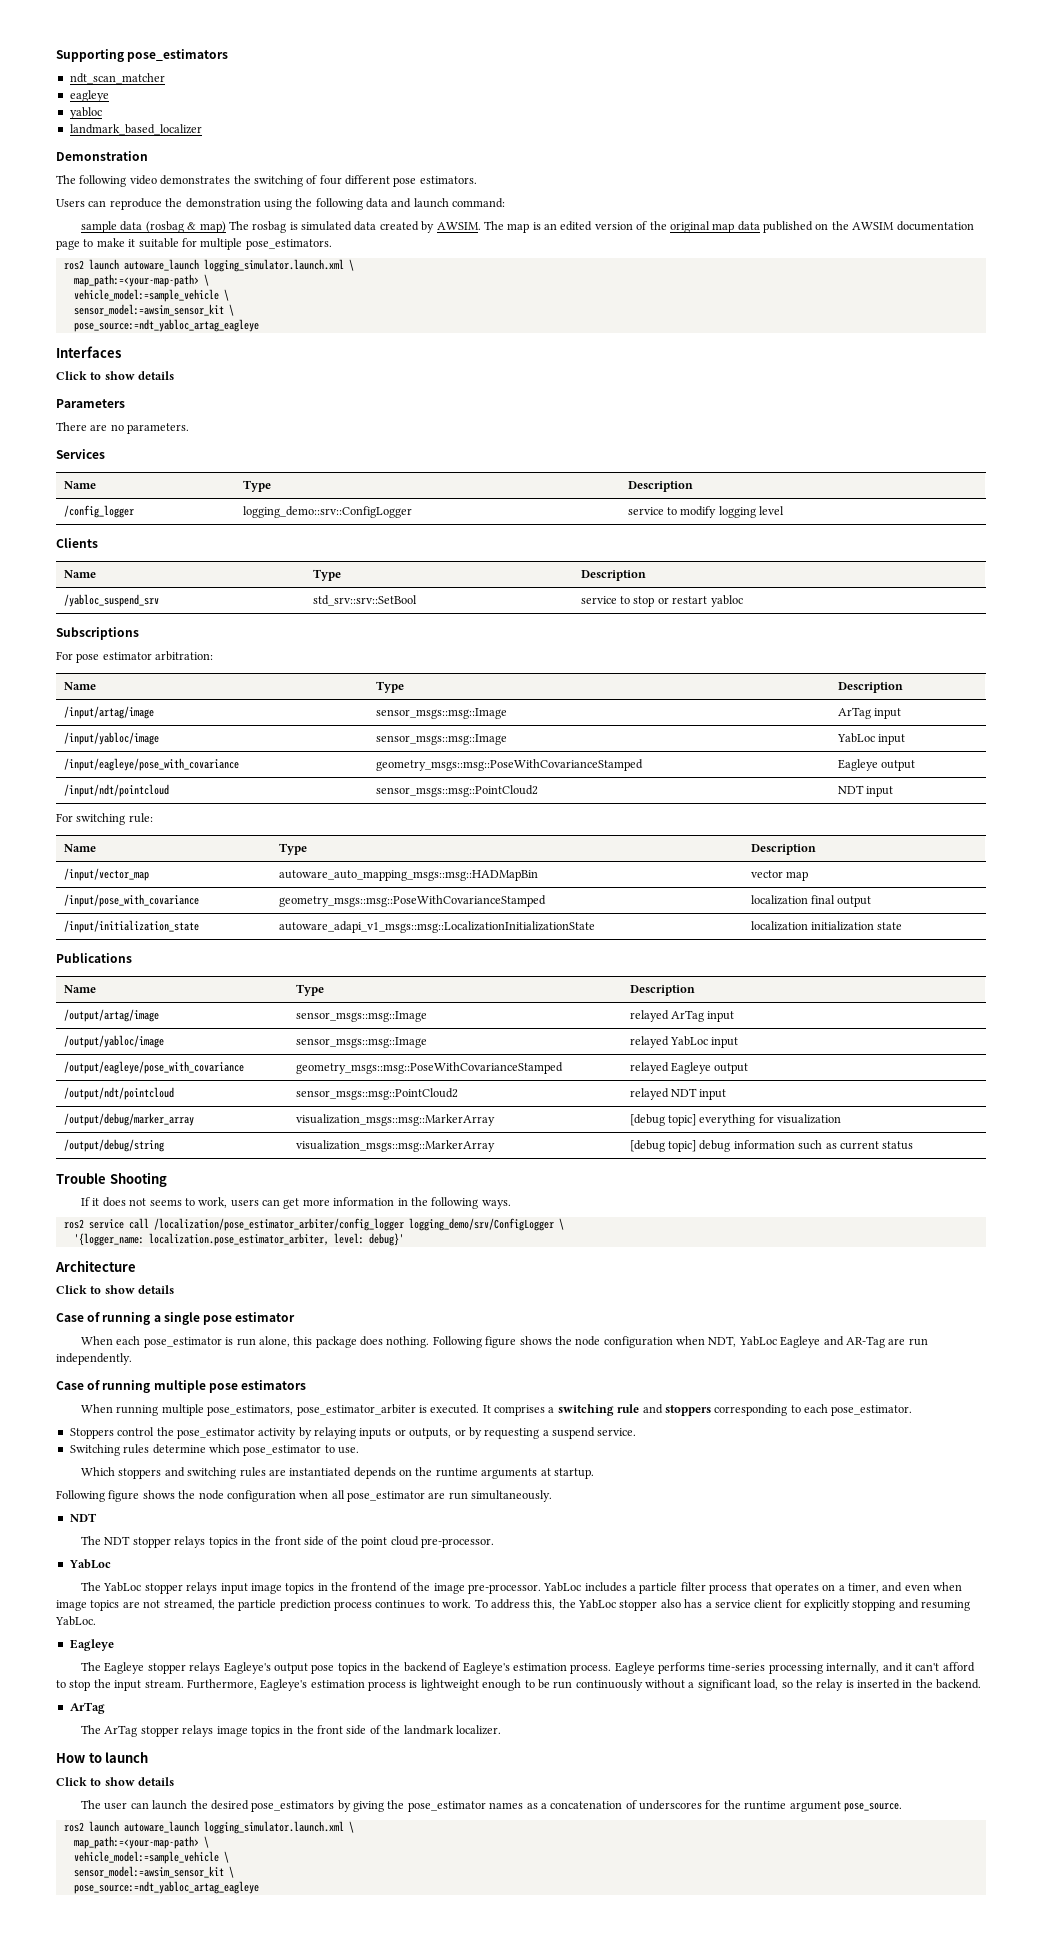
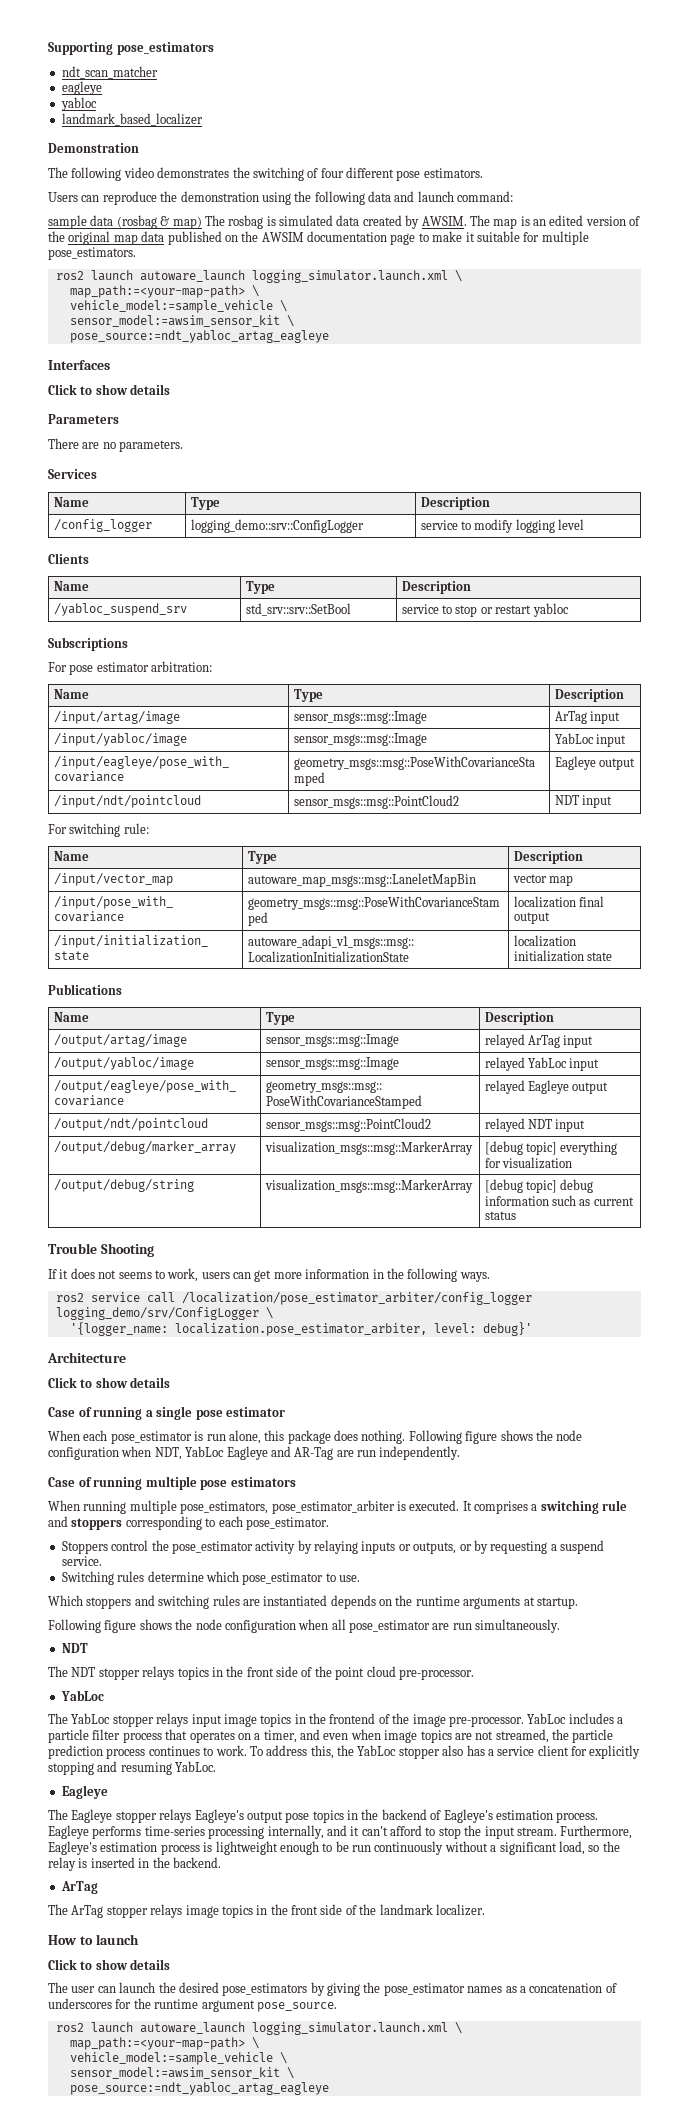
- /input/vector_map | autoware_auto_mapping_msgs::msg::HADMapBin | vector map
+ /input/vector_map | autoware_map_msgs::msg::LaneletMapBin | vector map

